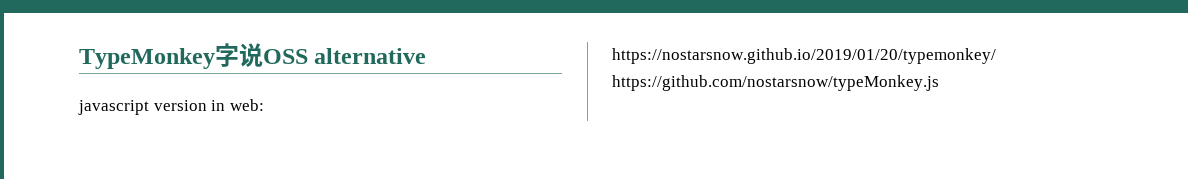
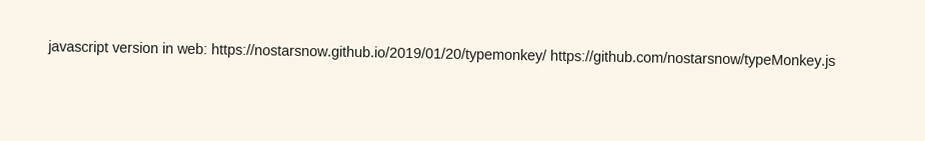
- TypeMonkey字说OSS alternative

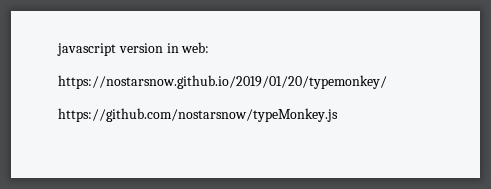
- javascript version in web: https://nostarsnow.github.io/2019/01/20/typemonkey/ https://github.com/nostarsnow/typeMonkey.js
+ javascript version in web:
+ https://nostarsnow.github.io/2019/01/20/typemonkey/
+ https://github.com/nostarsnow/typeMonkey.js

